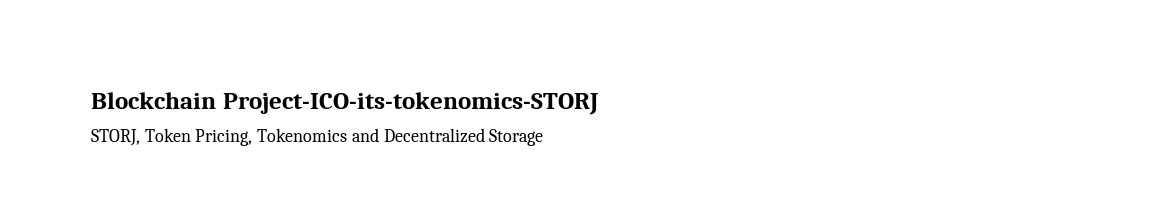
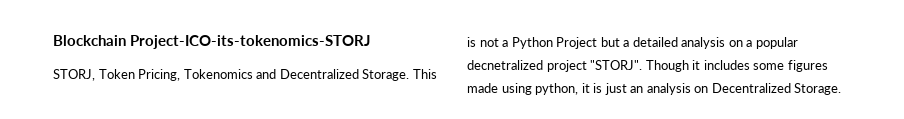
- STORJ, Token Pricing, Tokenomics and Decentralized Storage
+ STORJ, Token Pricing, Tokenomics and Decentralized Storage. This is not a Python Project but a detailed analysis on a popular decnetralized project "STORJ". Though it includes some figures made using python, it is just an analysis on Decentralized Storage.

